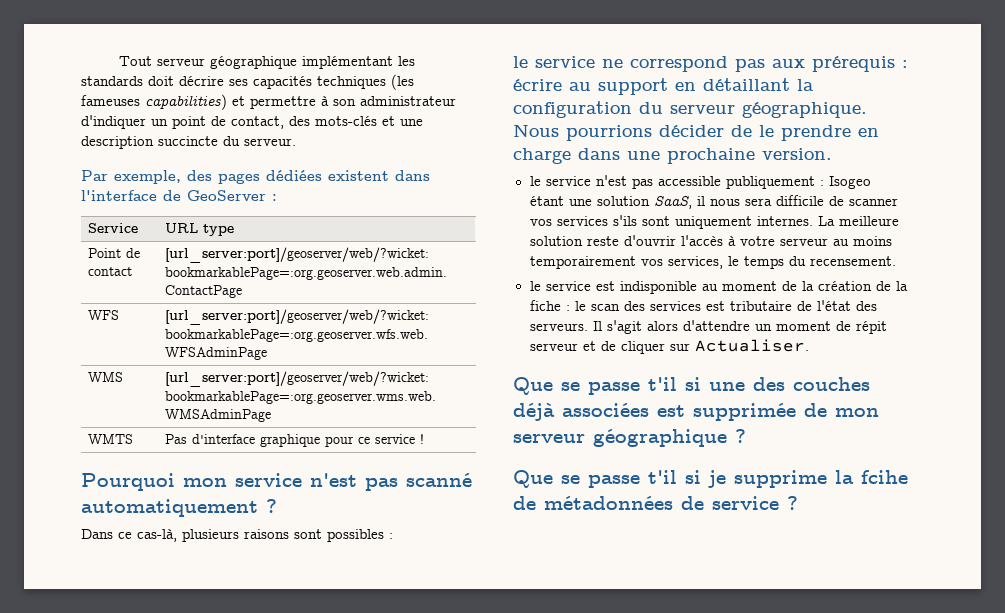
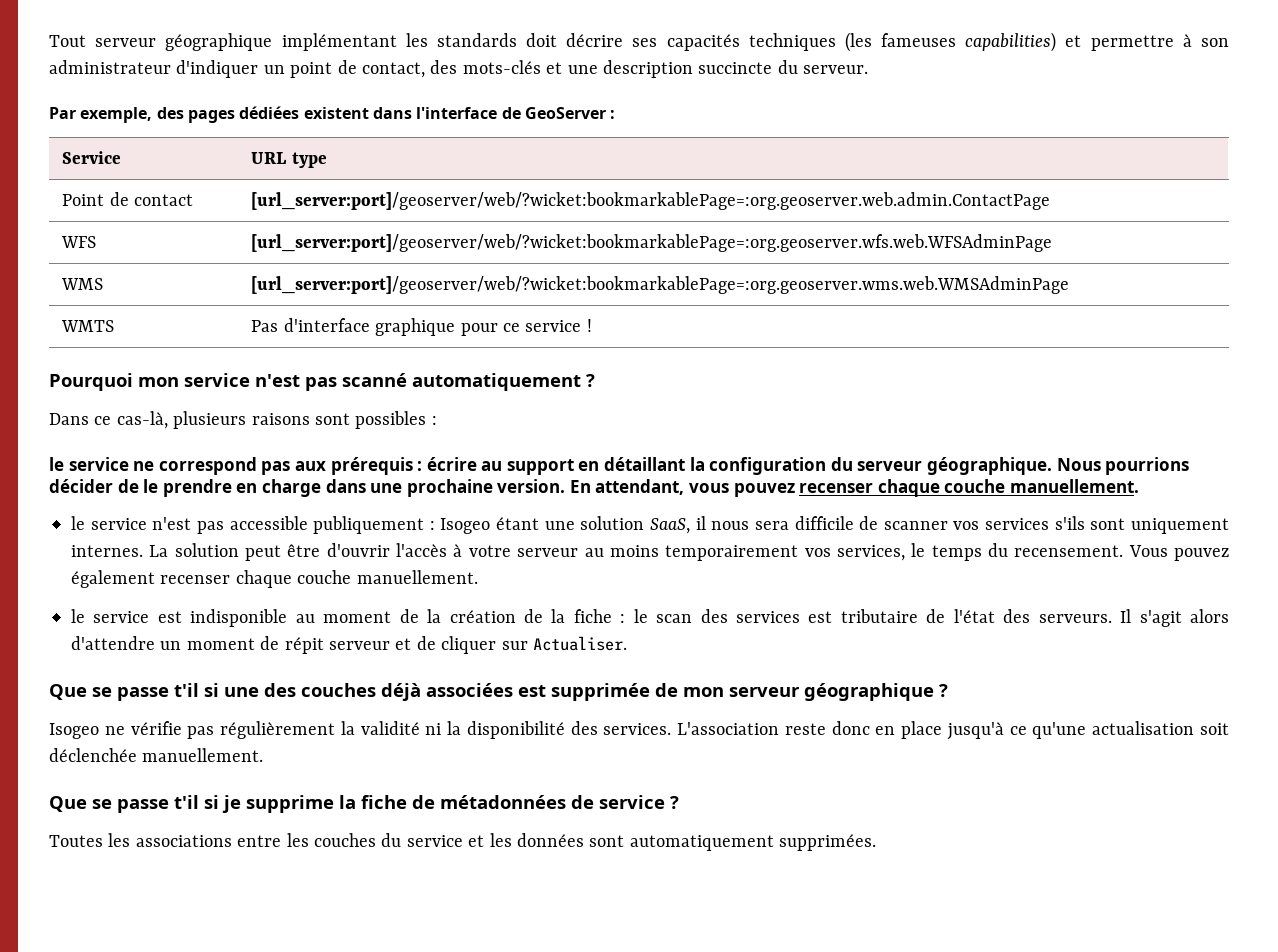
+ En attendant, vous pouvez recenser chaque couche manuellement.
- La meilleure solution reste d'ouvrir l'accès à votre serveur au moins temporairement vos services, le temps du recensement.
+ La solution peut être d'ouvrir l'accès à votre serveur au moins temporairement vos services, le temps du recensement. Vous pouvez également recenser chaque couche manuellement.
+ Isogeo ne vérifie pas régulièrement la validité ni la disponibilité des services. L'association reste donc en place jusqu'à ce qu'une actualisation soit déclenchée manuellement.
- Que se passe t'il si je supprime la fcihe de métadonnées de service ?
+ Que se passe t'il si je supprime la fiche de métadonnées de service ?
+ Toutes les associations entre les couches du service et les données sont automatiquement supprimées.

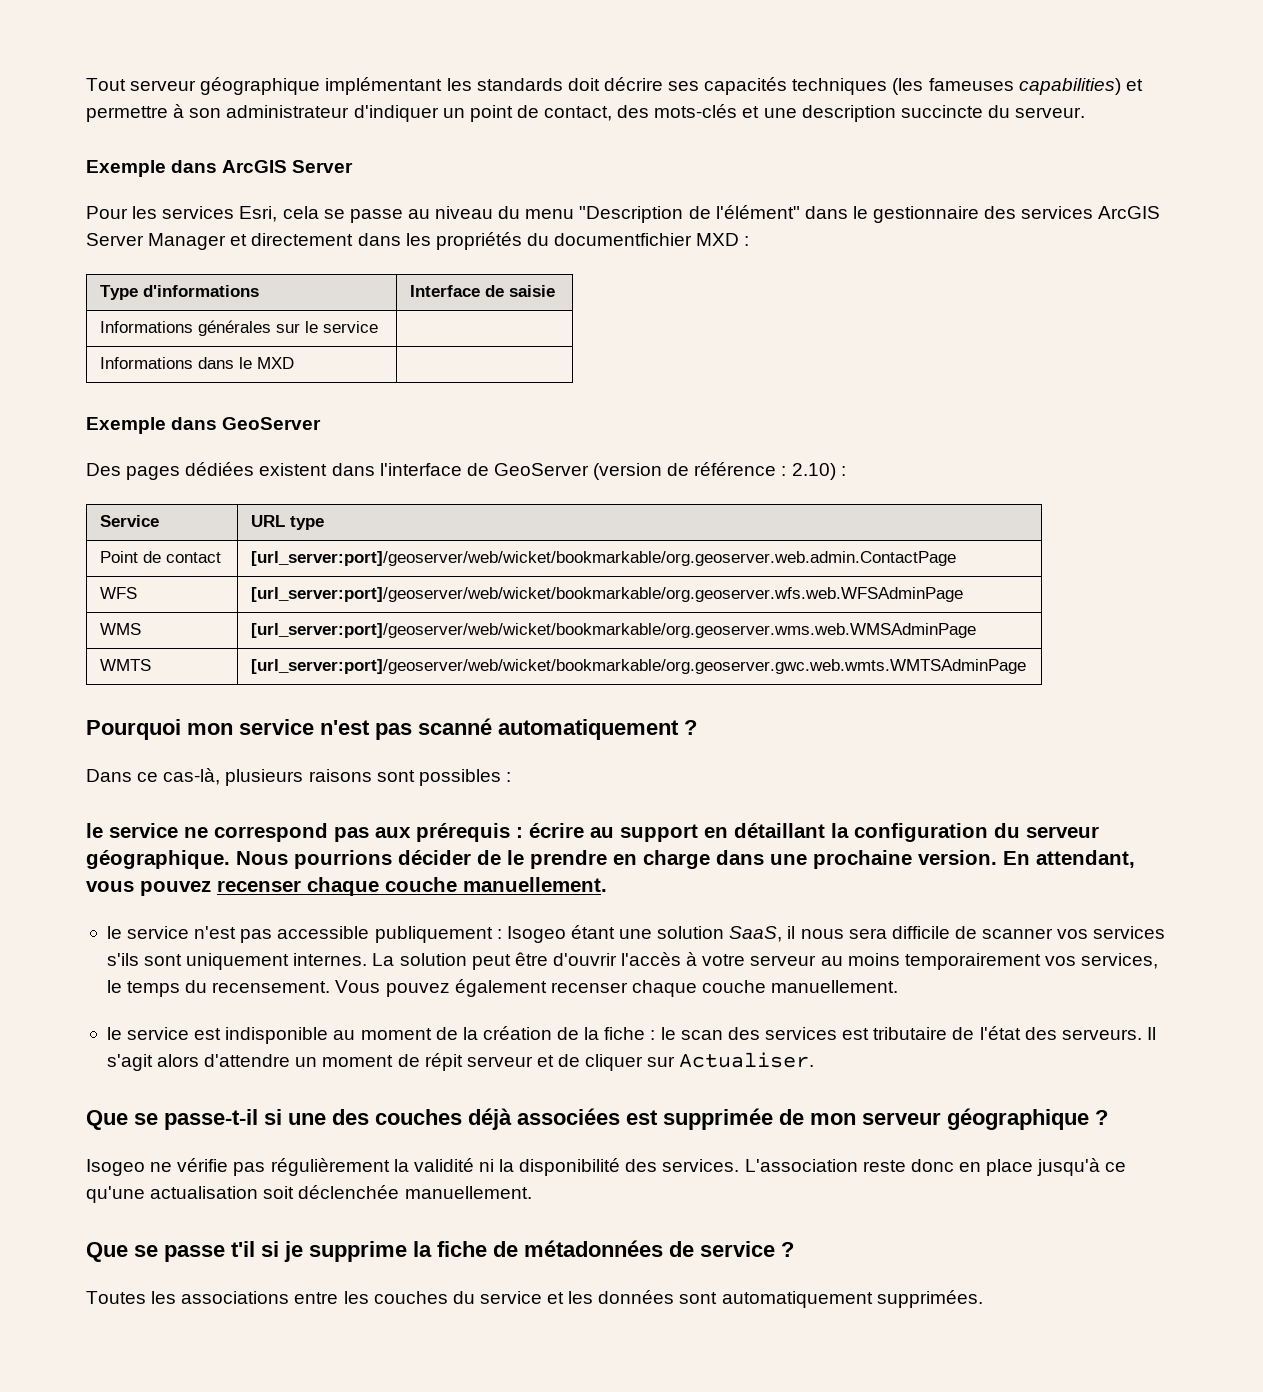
- Par exemple, des pages dédiées existent dans l'interface de GeoServer :
+ Exemple dans ArcGIS Server
+ Pour les services Esri, cela se passe au niveau du menu "Description de l'élément" dans le gestionnaire des services ArcGIS Server Manager et directement dans les propriétés du documentfichier MXD :
+ Type d'informations | Interface de saisie
+ Informations générales sur le service |
+ Informations dans le MXD |
+ Exemple dans GeoServer
+ Des pages dédiées existent dans l'interface de GeoServer (version de référence : 2.10) :
- Point de contact | [url_server:port]/geoserver/web/?wicket:bookmarkablePage=:org.geoserver.web.admin.ContactPage
+ Point de contact | [url_server:port]/geoserver/web/wicket/bookmarkable/org.geoserver.web.admin.ContactPage
- WFS | [url_server:port]/geoserver/web/?wicket:bookmarkablePage=:org.geoserver.wfs.web.WFSAdminPage
+ WFS | [url_server:port]/geoserver/web/wicket/bookmarkable/org.geoserver.wfs.web.WFSAdminPage
- WMS | [url_server:port]/geoserver/web/?wicket:bookmarkablePage=:org.geoserver.wms.web.WMSAdminPage
+ WMS | [url_server:port]/geoserver/web/wicket/bookmarkable/org.geoserver.wms.web.WMSAdminPage
- WMTS | Pas d'interface graphique pour ce service !
+ WMTS | [url_server:port]/geoserver/web/wicket/bookmarkable/org.geoserver.gwc.web.wmts.WMTSAdminPage
- Que se passe t'il si une des couches déjà associées est supprimée de mon serveur géographique ?
+ Que se passe-t-il si une des couches déjà associées est supprimée de mon serveur géographique ?

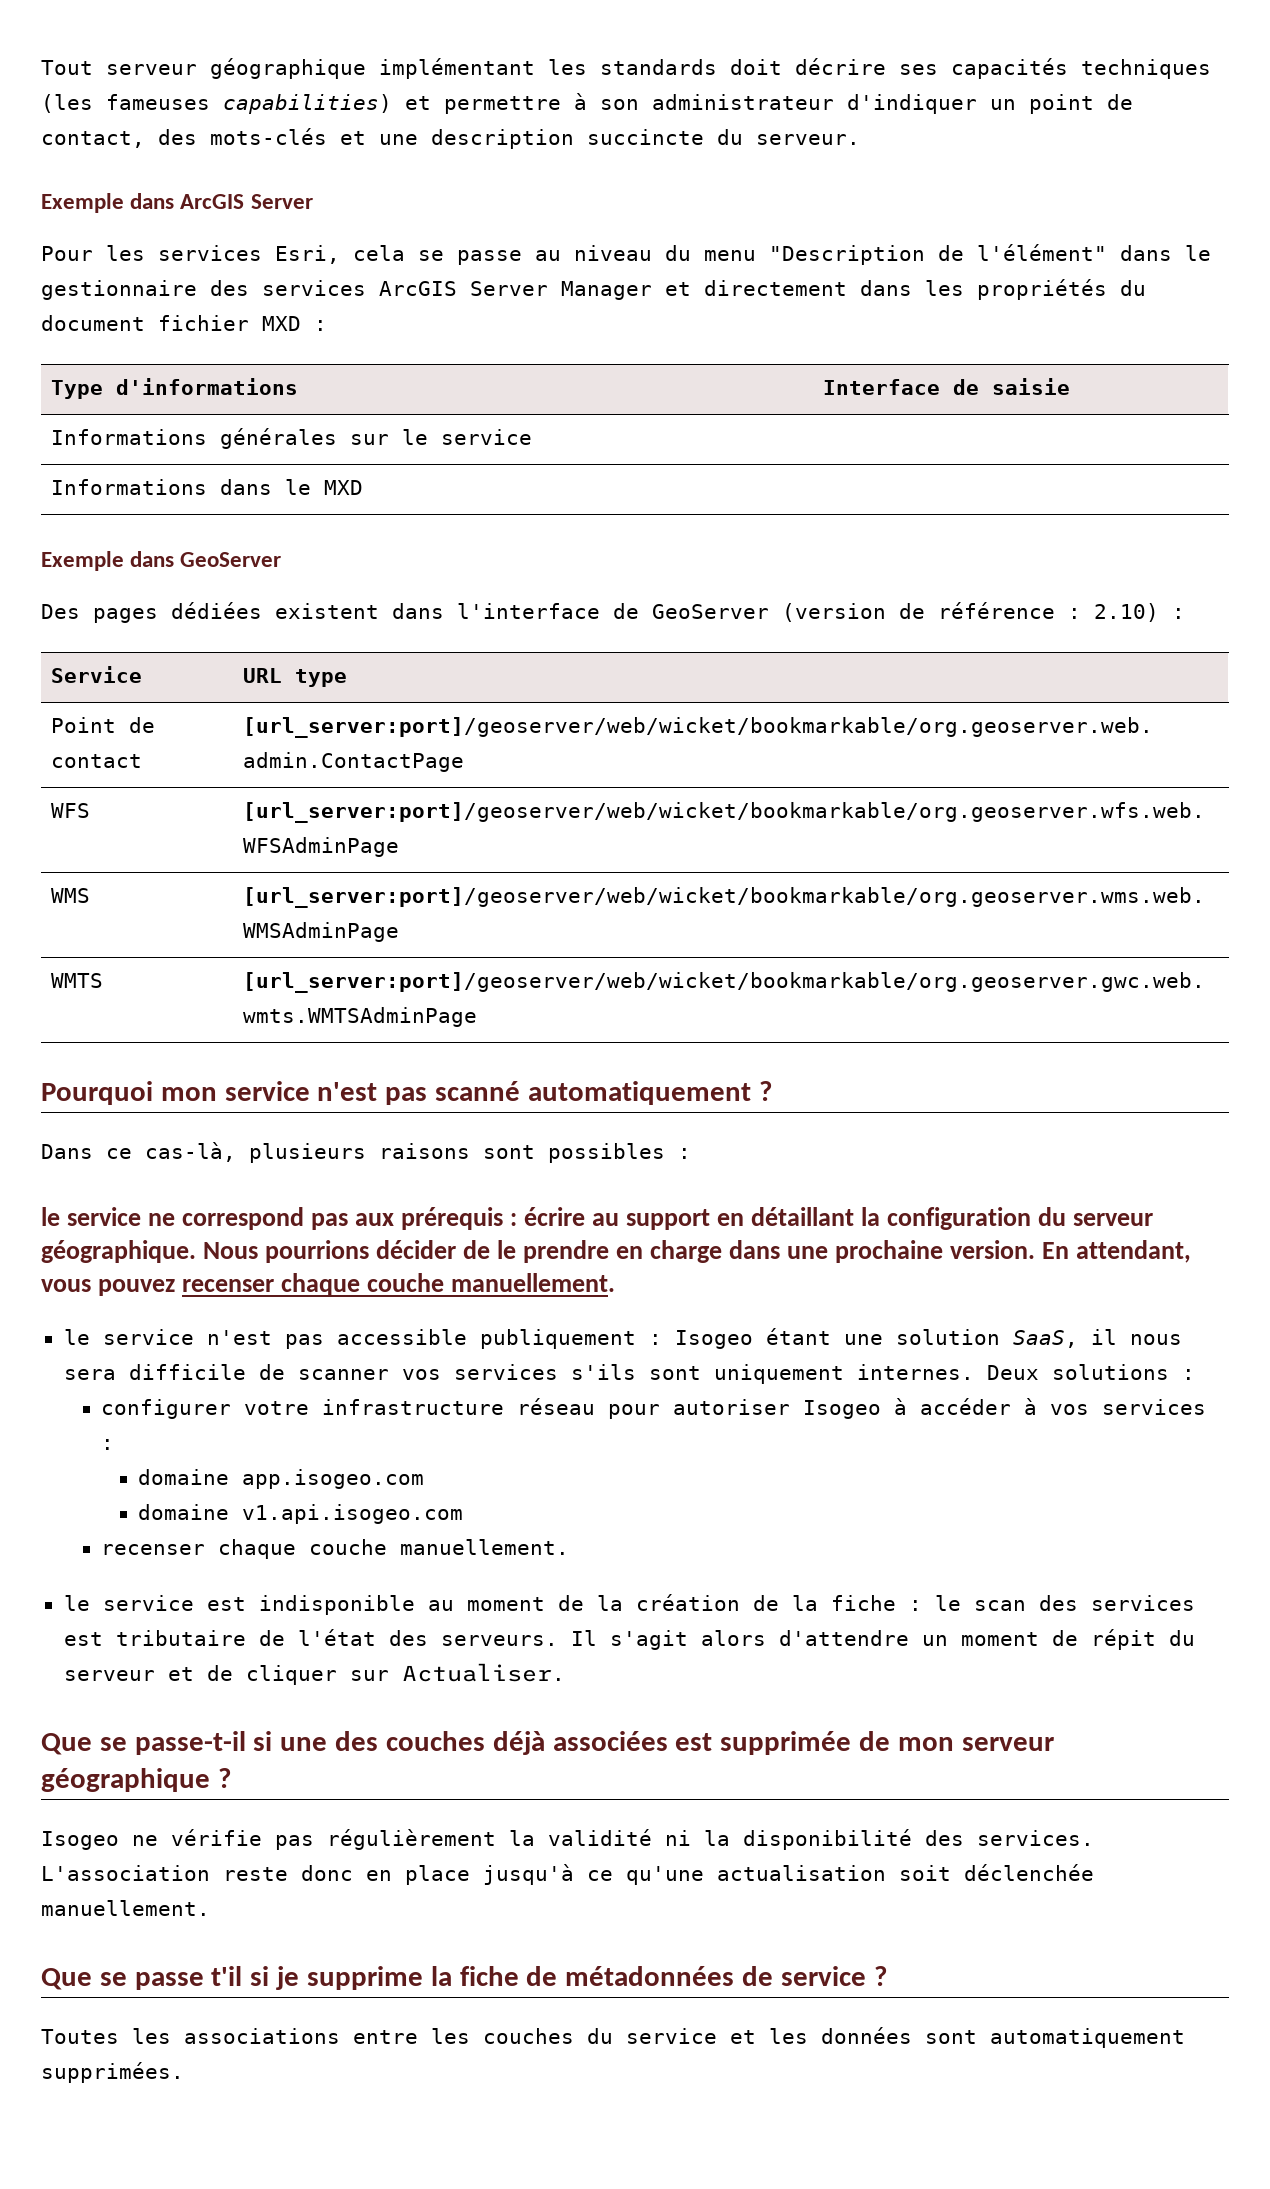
- Pour les services Esri, cela se passe au niveau du menu "Description de l'élément" dans le gestionnaire des services ArcGIS Server Manager et directement dans les propriétés du documentfichier MXD :
+ Pour les services Esri, cela se passe au niveau du menu "Description de l'élément" dans le gestionnaire des services ArcGIS Server Manager et directement dans les propriétés du document fichier MXD :
- La solution peut être d'ouvrir l'accès à votre serveur au moins temporairement vos services, le temps du recensement. Vous pouvez également recenser chaque couche manuellement.
+ Deux solutions :
+ configurer votre infrastructure réseau pour autoriser Isogeo à accéder à vos services :
+ domaine app.isogeo.com
+ domaine v1.api.isogeo.com
+ recenser chaque couche manuellement.
- Il s'agit alors d'attendre un moment de répit serveur et de cliquer sur Actualiser.
+ Il s'agit alors d'attendre un moment de répit du serveur et de cliquer sur Actualiser.

